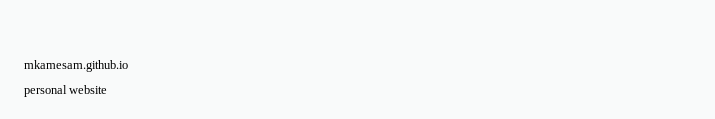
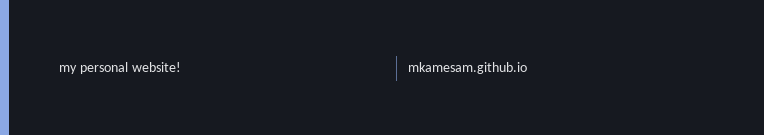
+ my personal website!
- personal website

